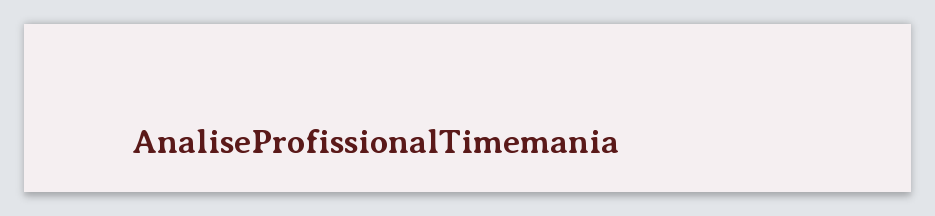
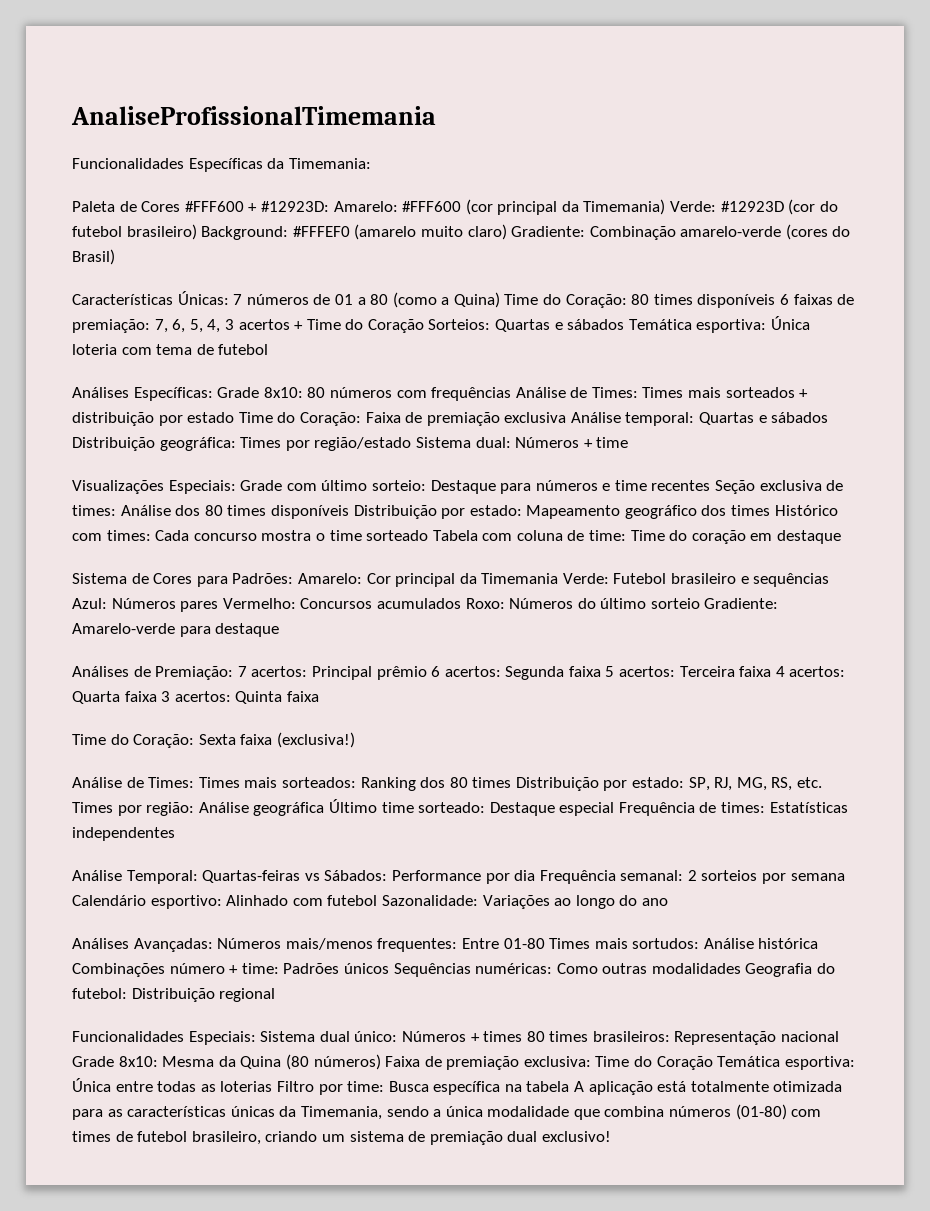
+ Funcionalidades Específicas da Timemania:
+ Paleta de Cores #FFF600 + #12923D: Amarelo: #FFF600 (cor principal da Timemania) Verde: #12923D (cor do futebol brasileiro) Background: #FFFEF0 (amarelo muito claro) Gradiente: Combinação amarelo-verde (cores do Brasil)
+ Características Únicas: 7 números de 01 a 80 (como a Quina) Time do Coração: 80 times disponíveis 6 faixas de premiação: 7, 6, 5, 4, 3 acertos + Time do Coração Sorteios: Quartas e sábados Temática esportiva: Única loteria com tema de futebol
+ Análises Específicas: Grade 8x10: 80 números com frequências Análise de Times: Times mais sorteados + distribuição por estado Time do Coração: Faixa de premiação exclusiva Análise temporal: Quartas e sábados Distribuição geográfica: Times por região/estado Sistema dual: Números + time
+ Visualizações Especiais: Grade com último sorteio: Destaque para números e time recentes Seção exclusiva de times: Análise dos 80 times disponíveis Distribuição por estado: Mapeamento geográfico dos times Histórico com times: Cada concurso mostra o time sorteado Tabela com coluna de time: Time do coração em destaque
+ Sistema de Cores para Padrões: Amarelo: Cor principal da Timemania Verde: Futebol brasileiro e sequências Azul: Números pares Vermelho: Concursos acumulados Roxo: Números do último sorteio Gradiente: Amarelo-verde para destaque
+ Análises de Premiação: 7 acertos: Principal prêmio 6 acertos: Segunda faixa 5 acertos: Terceira faixa 4 acertos: Quarta faixa 3 acertos: Quinta faixa
+ Time do Coração: Sexta faixa (exclusiva!)
+ Análise de Times: Times mais sorteados: Ranking dos 80 times Distribuição por estado: SP, RJ, MG, RS, etc. Times por região: Análise geográfica Último time sorteado: Destaque especial Frequência de times: Estatísticas independentes
+ Análise Temporal: Quartas-feiras vs Sábados: Performance por dia Frequência semanal: 2 sorteios por semana Calendário esportivo: Alinhado com futebol Sazonalidade: Variações ao longo do ano
+ Análises Avançadas: Números mais/menos frequentes: Entre 01-80 Times mais sortudos: Análise histórica Combinações número + time: Padrões únicos Sequências numéricas: Como outras modalidades Geografia do futebol: Distribuição regional
+ Funcionalidades Especiais: Sistema dual único: Números + times 80 times brasileiros: Representação nacional Grade 8x10: Mesma da Quina (80 números) Faixa de premiação exclusiva: Time do Coração Temática esportiva: Única entre todas as loterias Filtro por time: Busca específica na tabela A aplicação está totalmente otimizada para as características únicas da Timemania, sendo a única modalidade que combina números (01-80) com times de futebol brasileiro, criando um sistema de premiação dual exclusivo!

